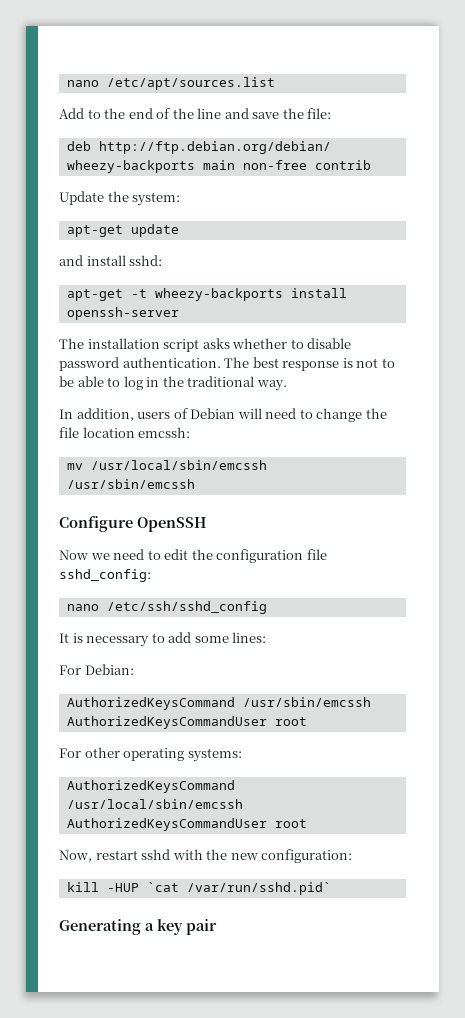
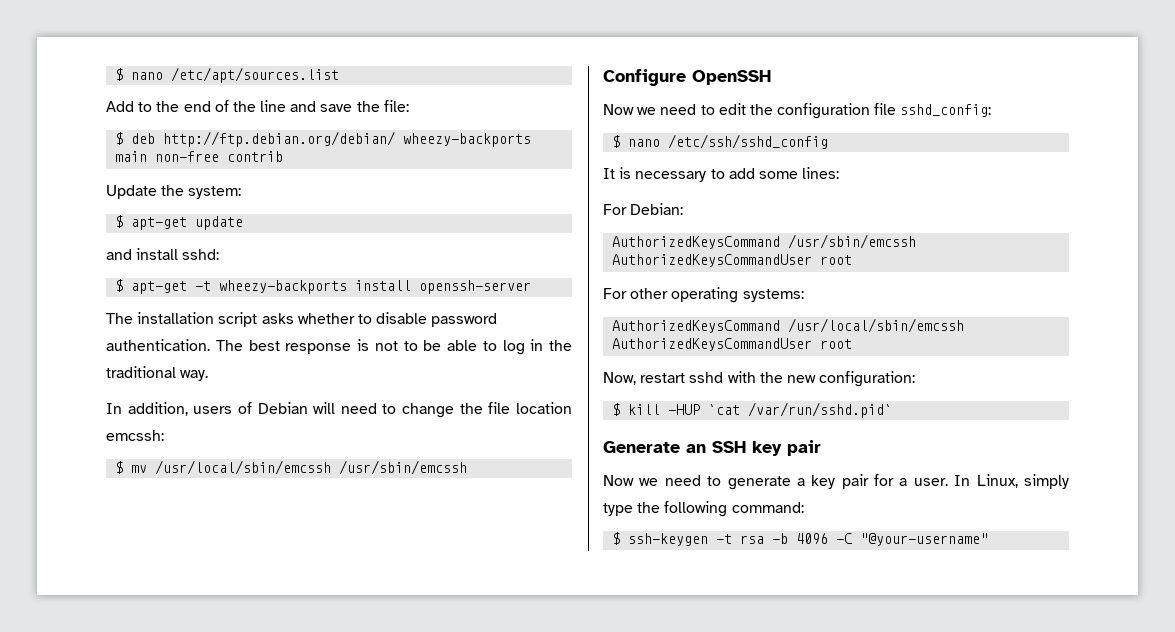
- nano /etc/apt/sources.list
+ $ nano /etc/apt/sources.list
- deb http://ftp.debian.org/debian/ wheezy-backports main non-free contrib
+ $ deb http://ftp.debian.org/debian/ wheezy-backports main non-free contrib
- apt-get update
+ $ apt-get update
- apt-get -t wheezy-backports install openssh-server
+ $ apt-get -t wheezy-backports install openssh-server
- mv /usr/local/sbin/emcssh /usr/sbin/emcssh
+ $ mv /usr/local/sbin/emcssh /usr/sbin/emcssh
- nano /etc/ssh/sshd_config
+ $ nano /etc/ssh/sshd_config
- kill -HUP `cat /var/run/sshd.pid`
+ $ kill -HUP `cat /var/run/sshd.pid`
- Generating a key pair
+ Generate an SSH key pair
+ Now we need to generate a key pair for a user. In Linux, simply type the following command:
+ $ ssh-keygen -t rsa -b 4096 -C "@your-username"

